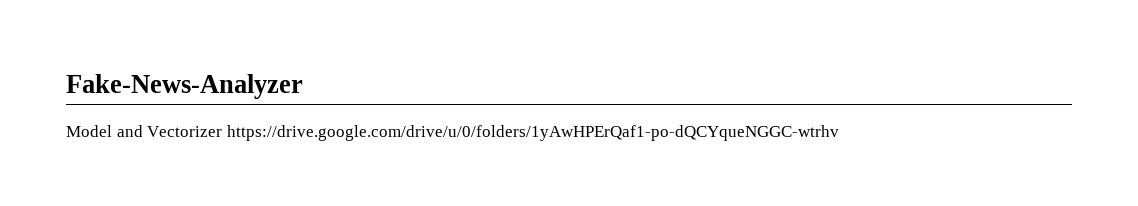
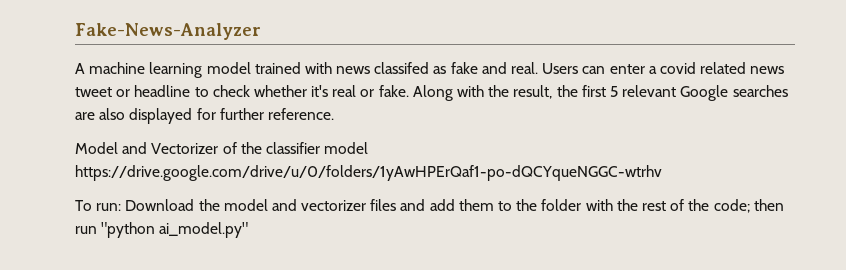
- Model and Vectorizer https://drive.google.com/drive/u/0/folders/1yAwHPErQaf1-po-dQCYqueNGGC-wtrhv
+ A machine learning model trained with news classifed as fake and real. Users can enter a covid related news tweet or headline to check whether it's real or fake. Along with the result, the first 5 relevant Google searches are also displayed for further reference.
+ Model and Vectorizer of the classifier model https://drive.google.com/drive/u/0/folders/1yAwHPErQaf1-po-dQCYqueNGGC-wtrhv
+ To run: Download the model and vectorizer files and add them to the folder with the rest of the code; then run "python ai_model.py"

